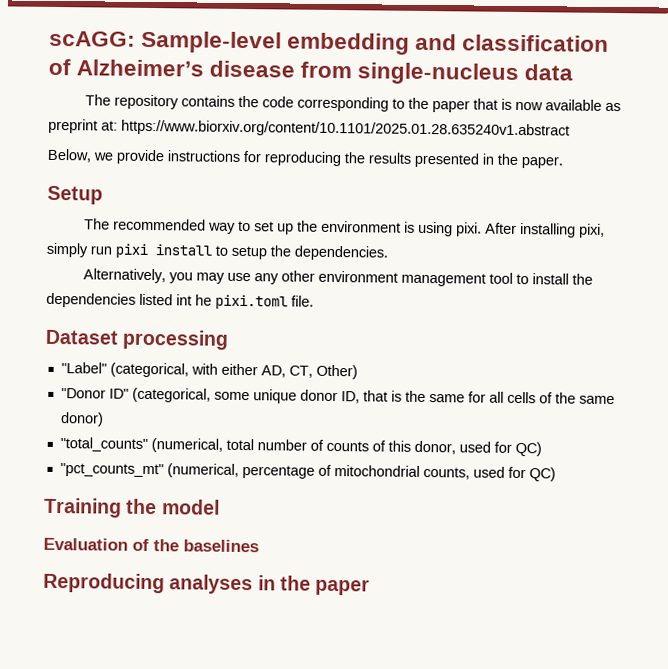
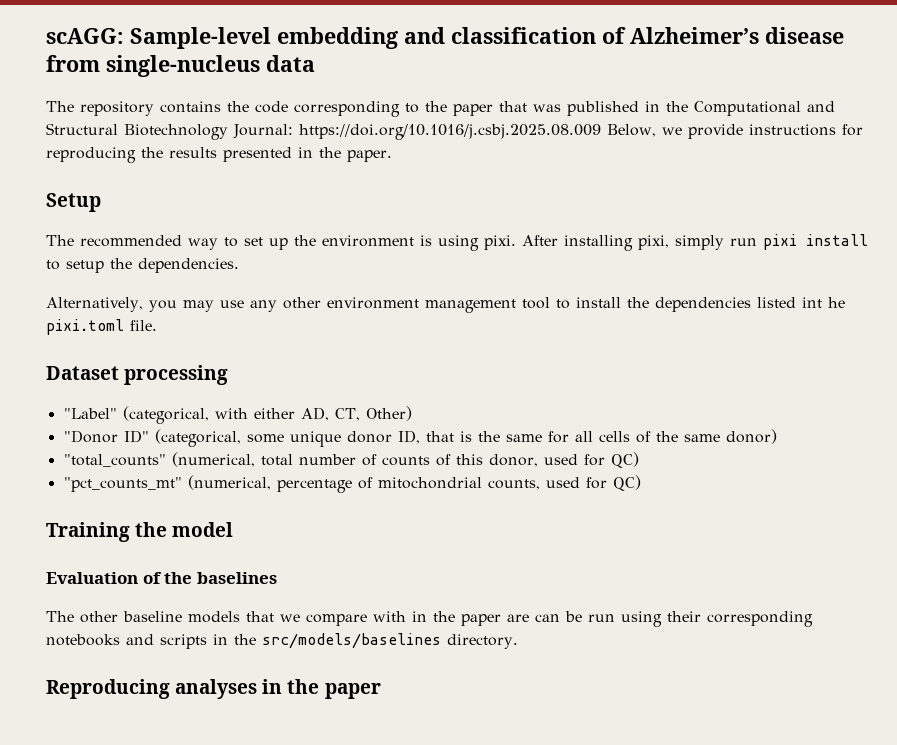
- The repository contains the code corresponding to the paper that is now available as preprint at: https://www.biorxiv.org/content/10.1101/2025.01.28.635240v1.abstract
- Below, we provide instructions for reproducing the results presented in the paper.
+ The repository contains the code corresponding to the paper that was published in the Computational and Structural Biotechnology Journal: https://doi.org/10.1016/j.csbj.2025.08.009 Below, we provide instructions for reproducing the results presented in the paper.
+ The other baseline models that we compare with in the paper are can be run using their corresponding notebooks and scripts in the src/models/baselines directory.

